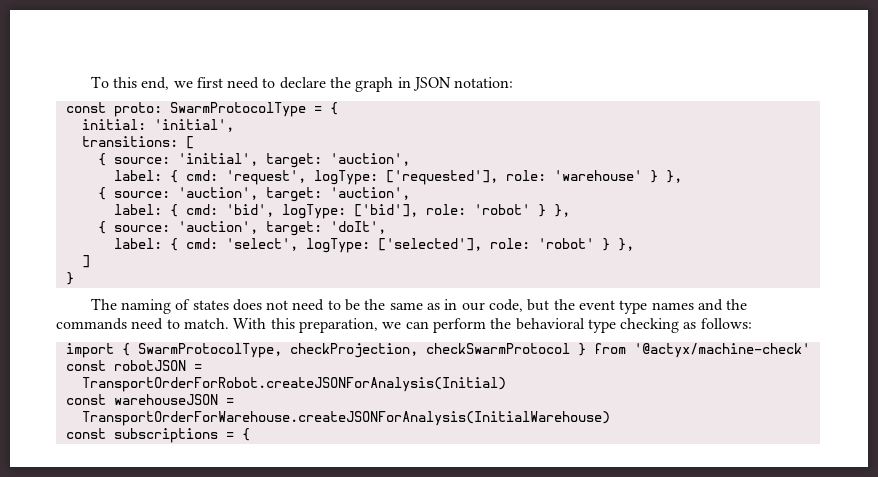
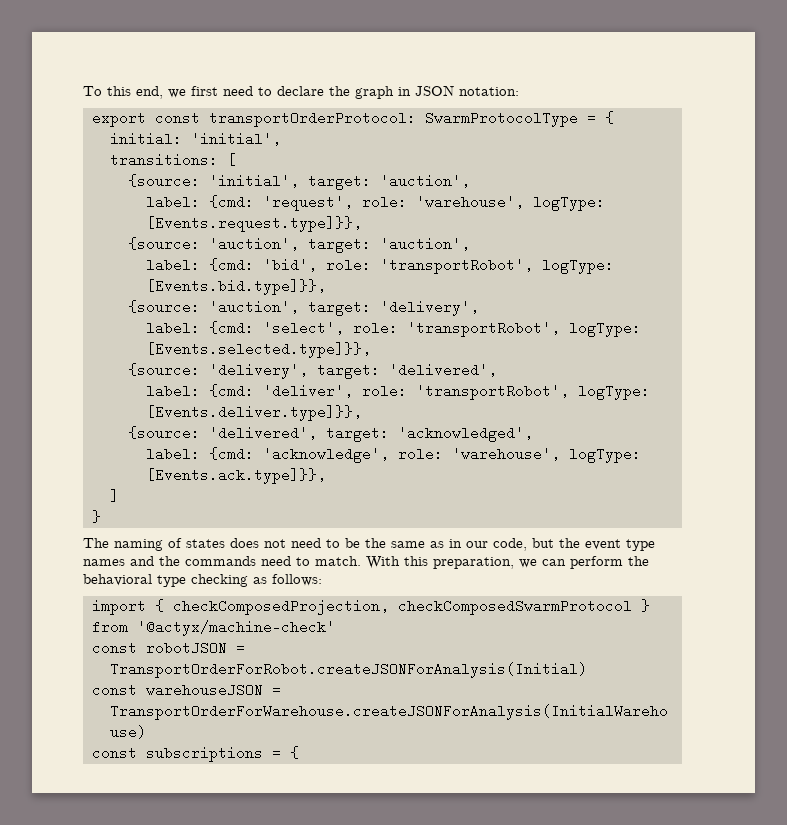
- const proto: SwarmProtocolType = {
+ export const transportOrderProtocol: SwarmProtocolType = {
- { source: 'initial', target: 'auction',
+ {source: 'initial', target: 'auction',
- label: { cmd: 'request', logType: ['requested'], role: 'warehouse' } },
- { source: 'auction', target: 'auction',
- label: { cmd: 'bid', logType: ['bid'], role: 'robot' } },
- { source: 'auction', target: 'doIt',
- label: { cmd: 'select', logType: ['selected'], role: 'robot' } },
+ label: {cmd: 'request', role: 'warehouse', logType: [Events.request.type]}},
+ {source: 'auction', target: 'auction',
+ label: {cmd: 'bid', role: 'transportRobot', logType: [Events.bid.type]}},
+ {source: 'auction', target: 'delivery',
+ label: {cmd: 'select', role: 'transportRobot', logType: [Events.selected.type]}},
+ {source: 'delivery', target: 'delivered',
+ label: {cmd: 'deliver', role: 'transportRobot', logType: [Events.deliver.type]}},
+ {source: 'delivered', target: 'acknowledged',
+ label: {cmd: 'acknowledge', role: 'warehouse', logType: [Events.ack.type]}},
- import { SwarmProtocolType, checkProjection, checkSwarmProtocol } from '@actyx/machine-check'
+ import { checkComposedProjection, checkComposedSwarmProtocol } from '@actyx/machine-check'

